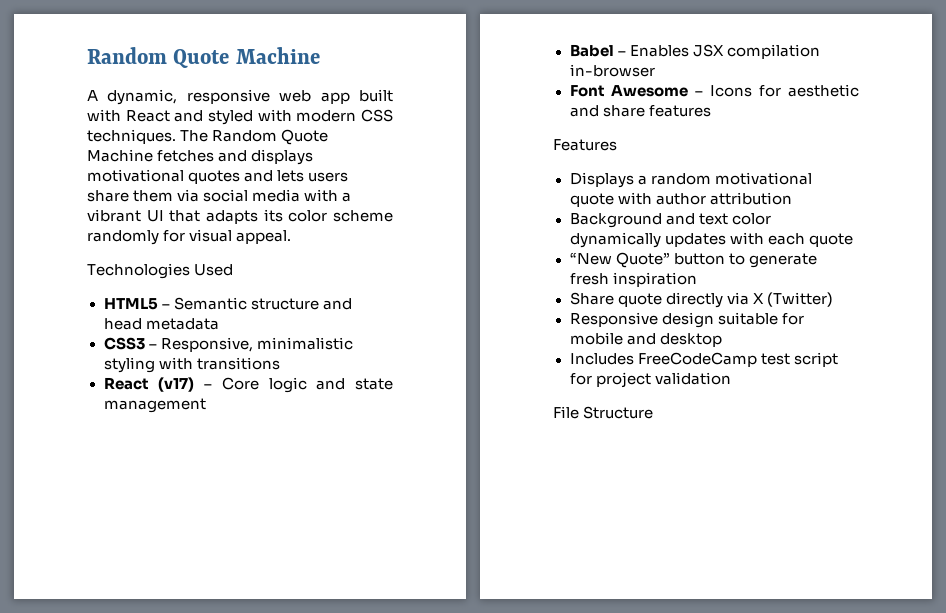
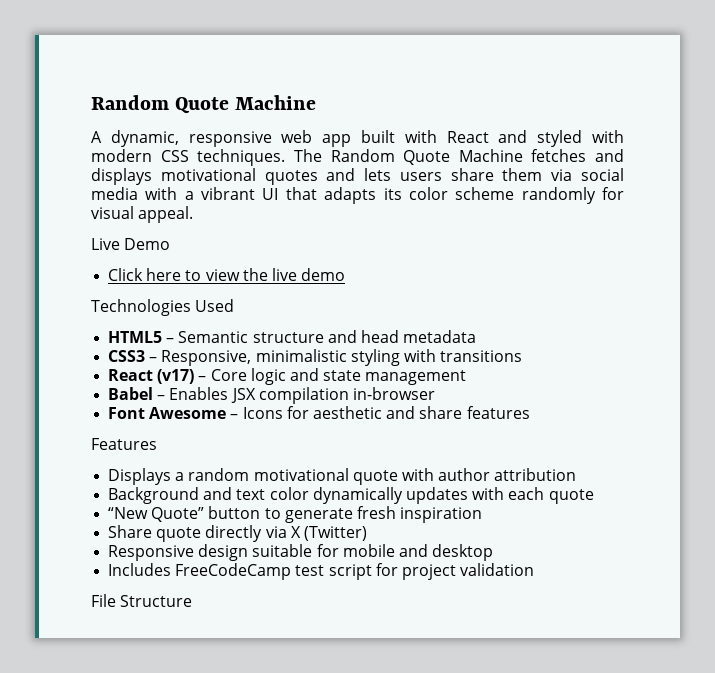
+ Live Demo
+ Click here to view the live demo

